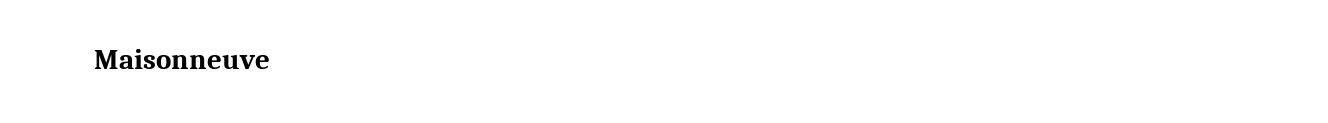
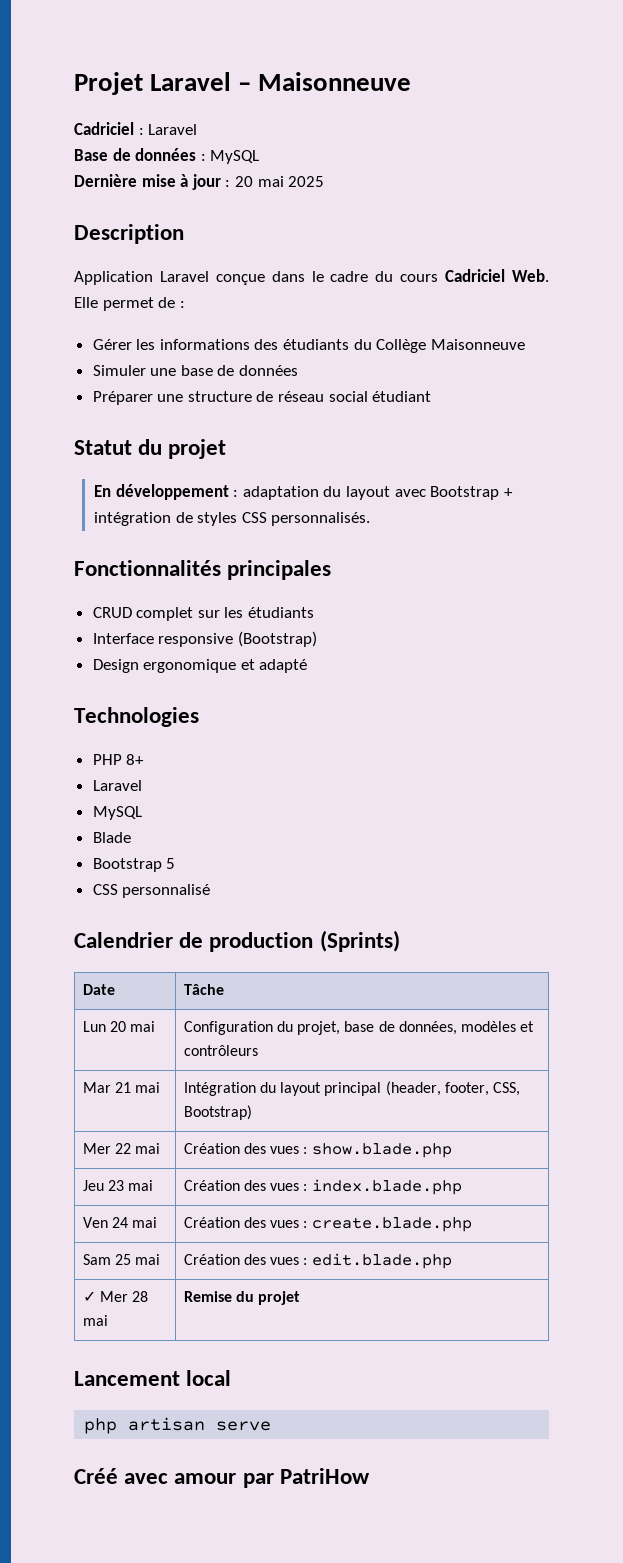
- Maisonneuve
+ Projet Laravel – Maisonneuve
+ Cadriciel : Laravel
+ Base de données : MySQL
+ Dernière mise à jour : 20 mai 2025
+ Description
+ Application Laravel conçue dans le cadre du cours Cadriciel Web. Elle permet de :
+ Gérer les informations des étudiants du Collège Maisonneuve
+ Simuler une base de données
+ Préparer une structure de réseau social étudiant
+ Statut du projet
+ En développement : adaptation du layout avec Bootstrap + intégration de styles CSS personnalisés.
+ Fonctionnalités principales
+ CRUD complet sur les étudiants
+ Interface responsive (Bootstrap)
+ Design ergonomique et adapté
+ Technologies
+ PHP 8+
+ Laravel
+ MySQL
+ Blade
+ Bootstrap 5
+ CSS personnalisé
+ Calendrier de production (Sprints)
+ Date | Tâche
+ Lun 20 mai | Configuration du projet, base de données, modèles et contrôleurs
+ Mar 21 mai | Intégration du layout principal (header, footer, CSS, Bootstrap)
+ Mer 22 mai | Création des vues : show.blade.php
+ Jeu 23 mai | Création des vues : index.blade.php
+ Ven 24 mai | Création des vues : create.blade.php
+ Sam 25 mai | Création des vues : edit.blade.php
+ ✓ Mer 28 mai | Remise du projet
+ Lancement local
+ php artisan serve
+ Créé avec amour par PatriHow

